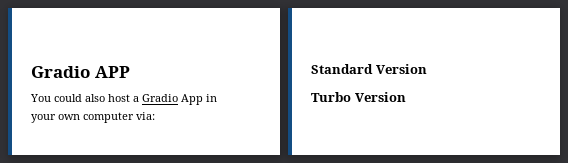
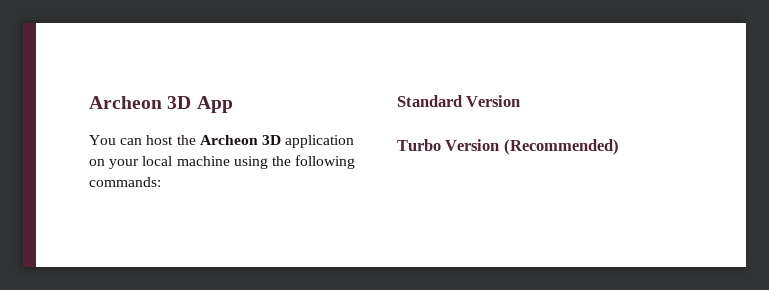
- Gradio APP
- You could also host a Gradio App in your own computer via:
+ Archeon 3D App
+ You can host the Archeon 3D application on your local machine using the following commands:
- Turbo Version
+ Turbo Version (Recommended)

